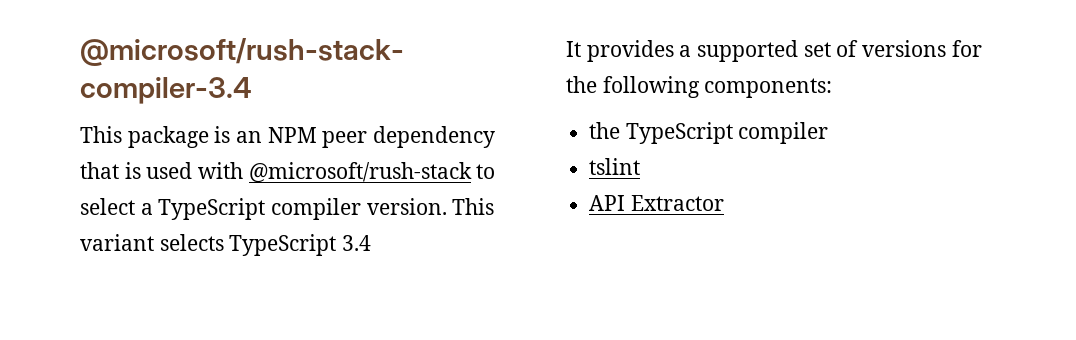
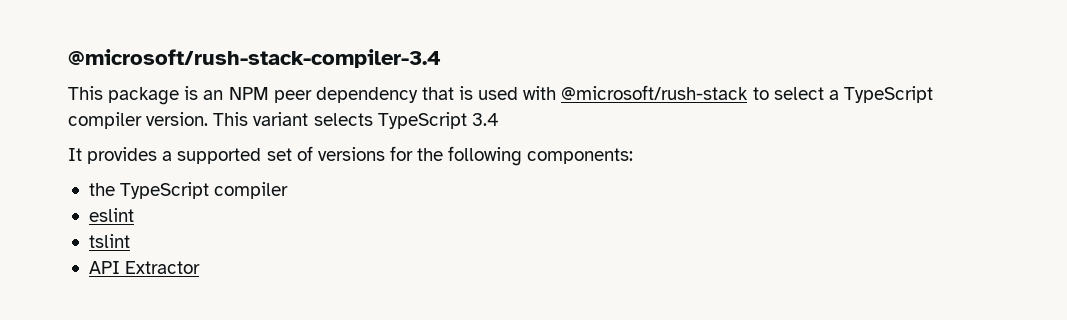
+ eslint

